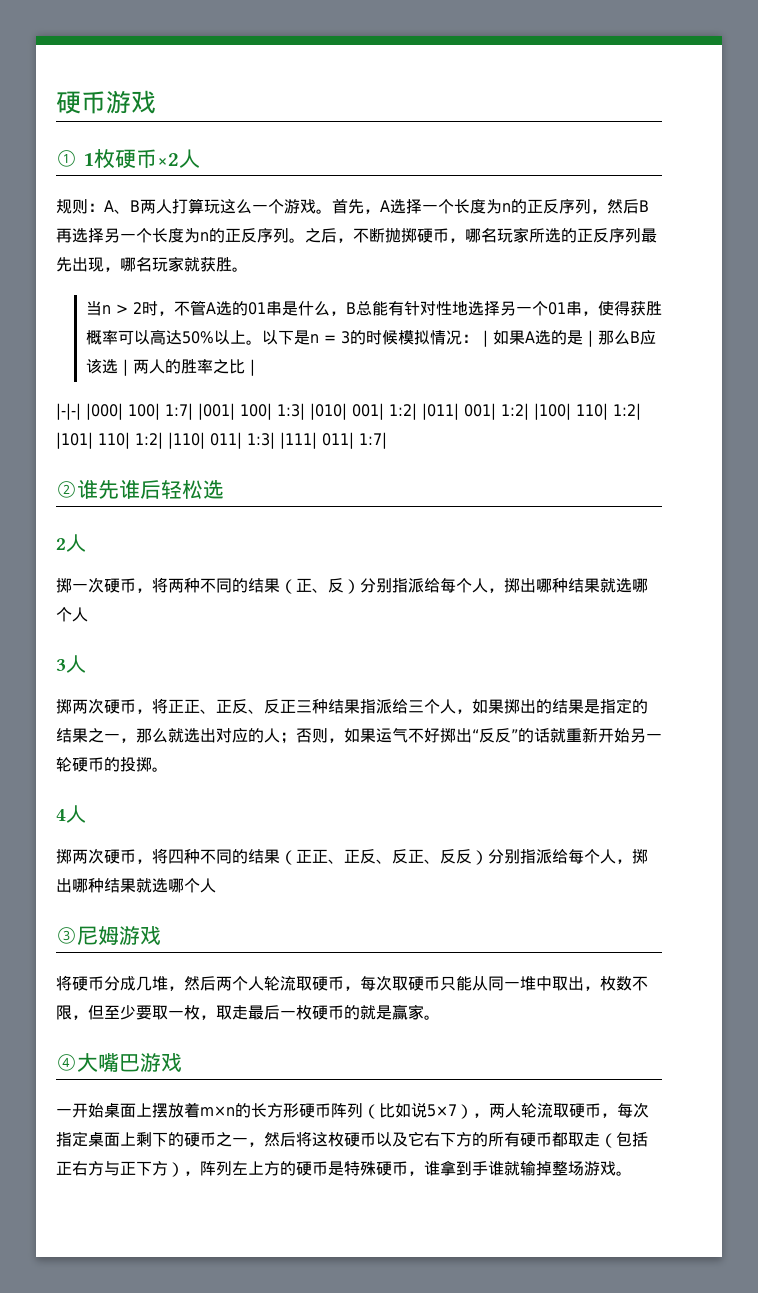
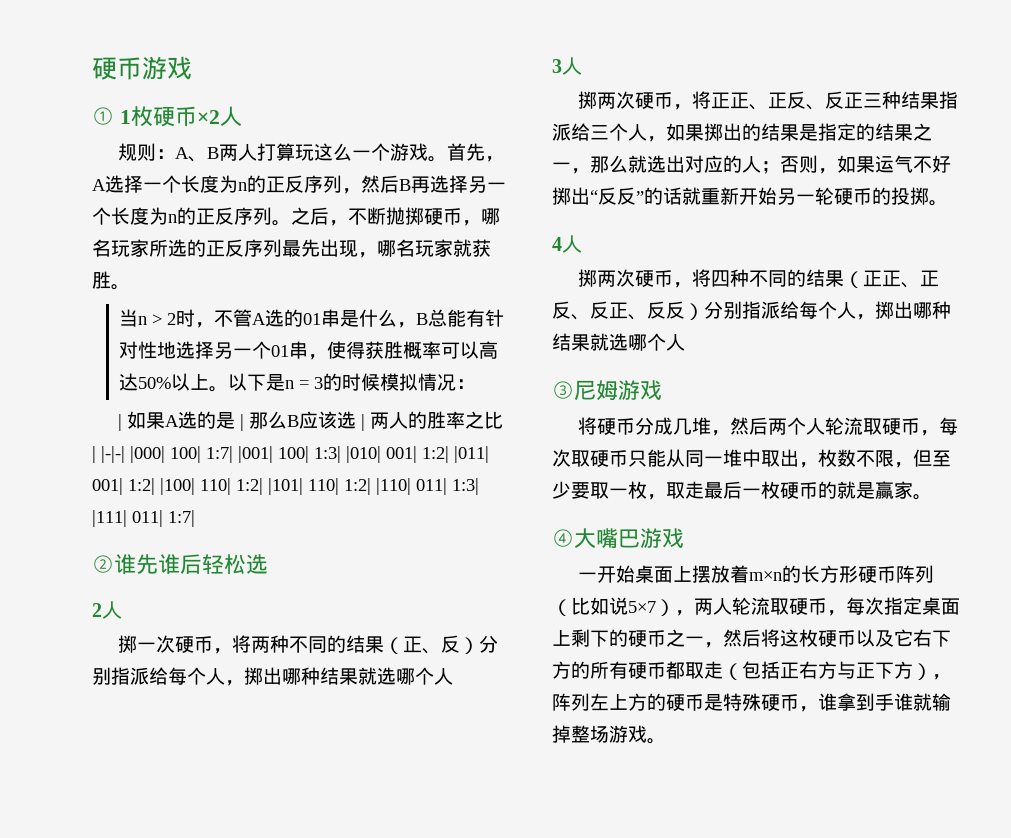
- 以下是n = 3的时候模拟情况： | 如果A选的是 | 那么B应该选 | 两人的胜率之比 |
- |-|-| |000| 100| 1:7| |001| 100| 1:3| |010| 001| 1:2| |011| 001| 1:2| |100| 110| 1:2| |101| 110| 1:2| |110| 011| 1:3| |111| 011| 1:7|
+ 以下是n = 3的时候模拟情况：
+ | 如果A选的是 | 那么B应该选 | 两人的胜率之比 | |-|-| |000| 100| 1:7| |001| 100| 1:3| |010| 001| 1:2| |011| 001| 1:2| |100| 110| 1:2| |101| 110| 1:2| |110| 011| 1:3| |111| 011| 1:7|

